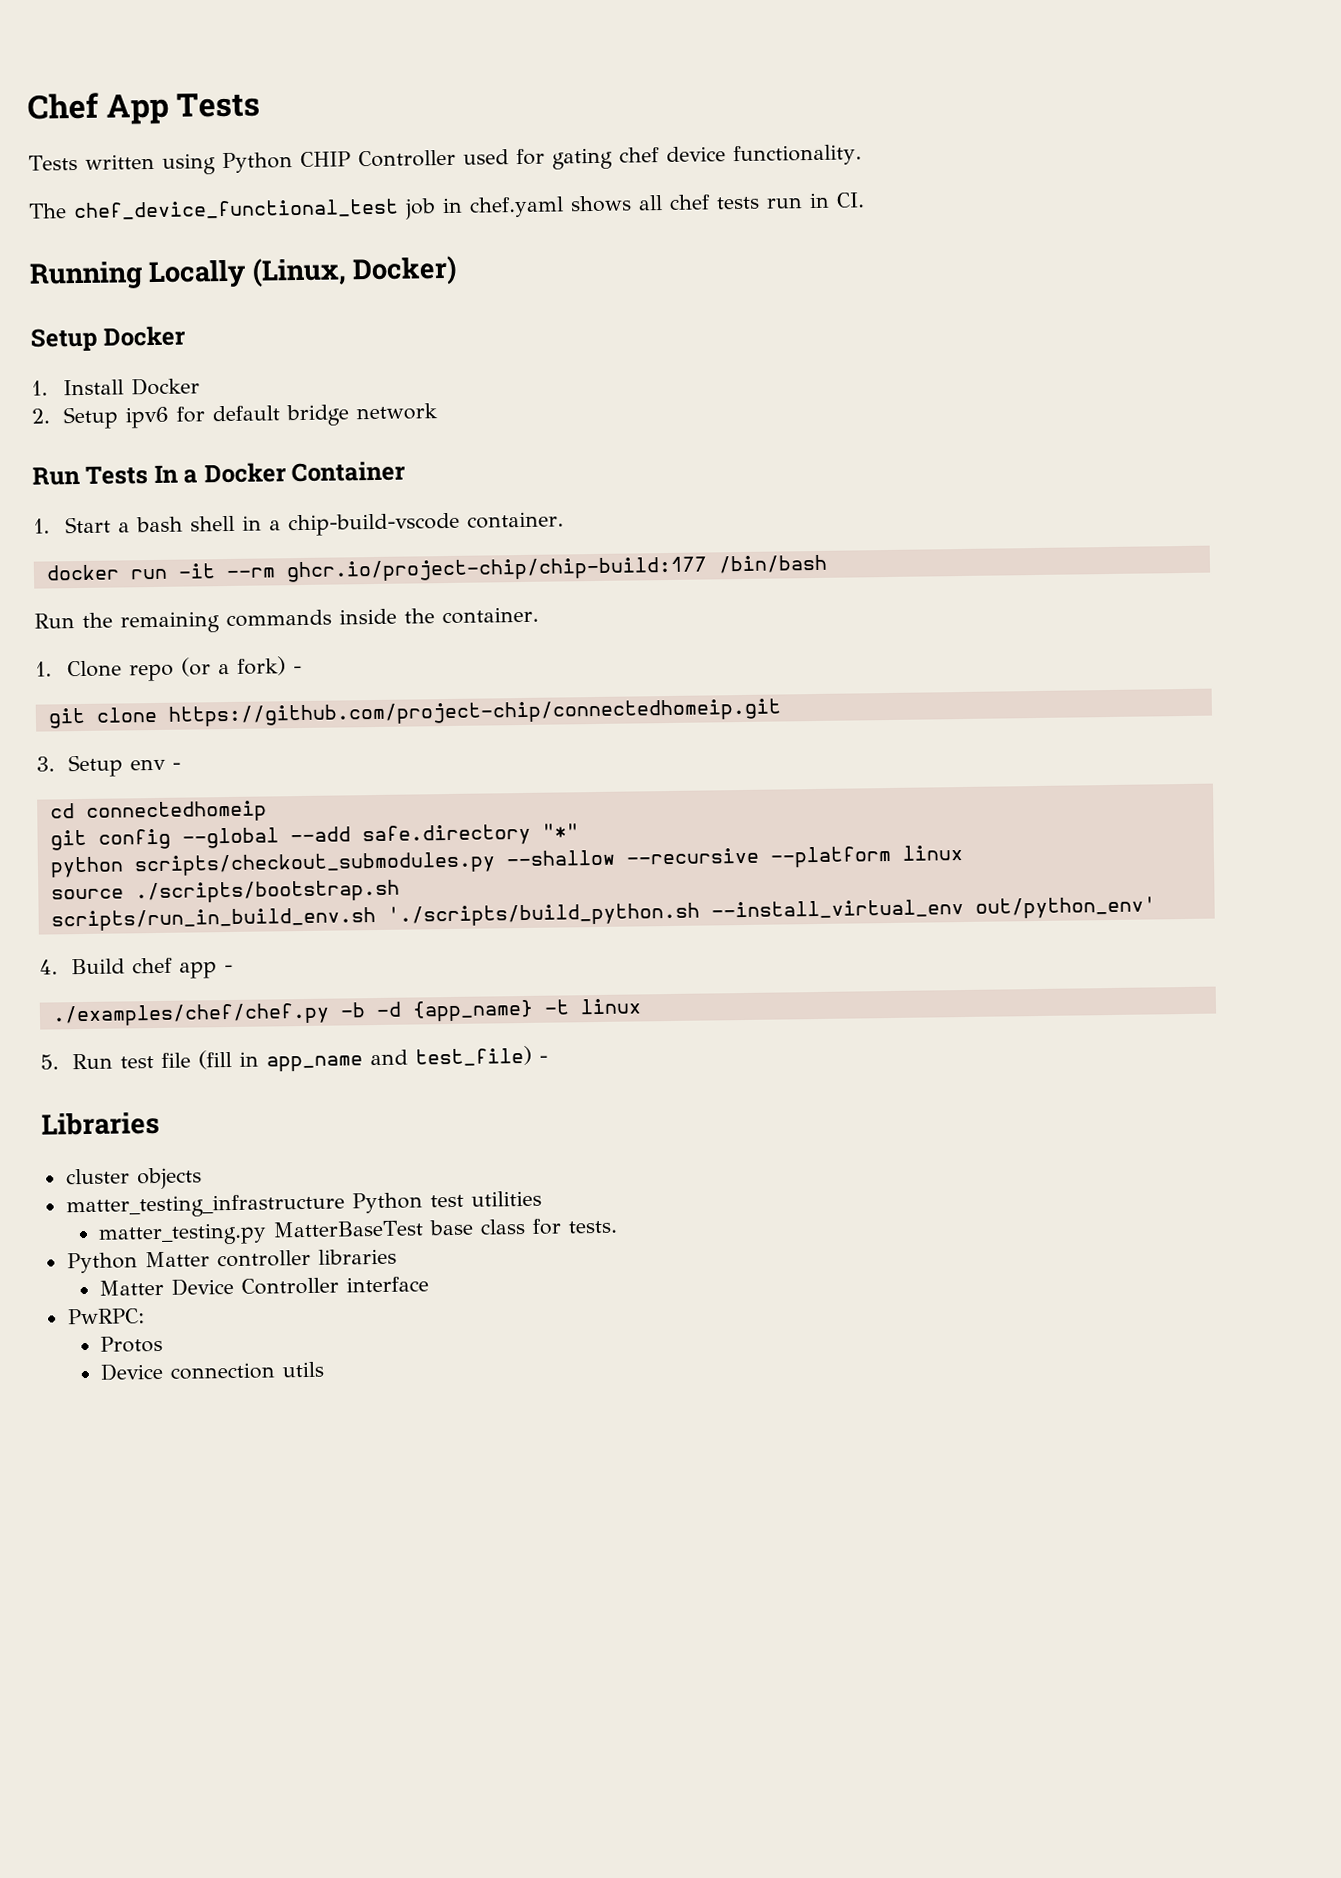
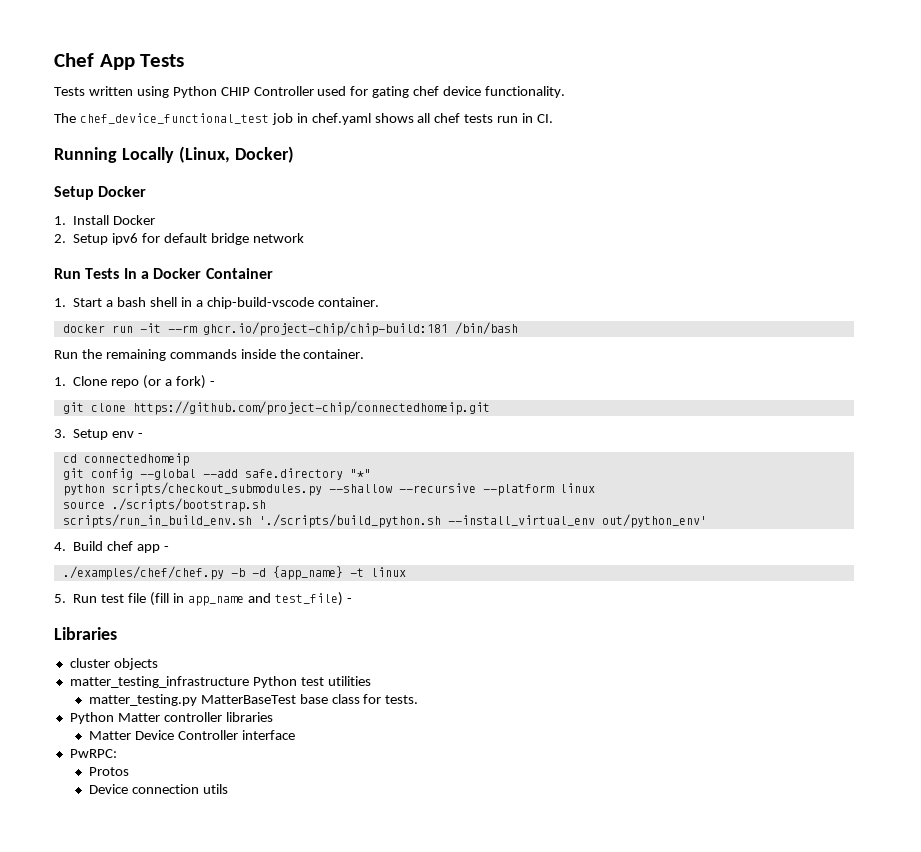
- docker run -it --rm ghcr.io/project-chip/chip-build:177 /bin/bash
+ docker run -it --rm ghcr.io/project-chip/chip-build:181 /bin/bash

